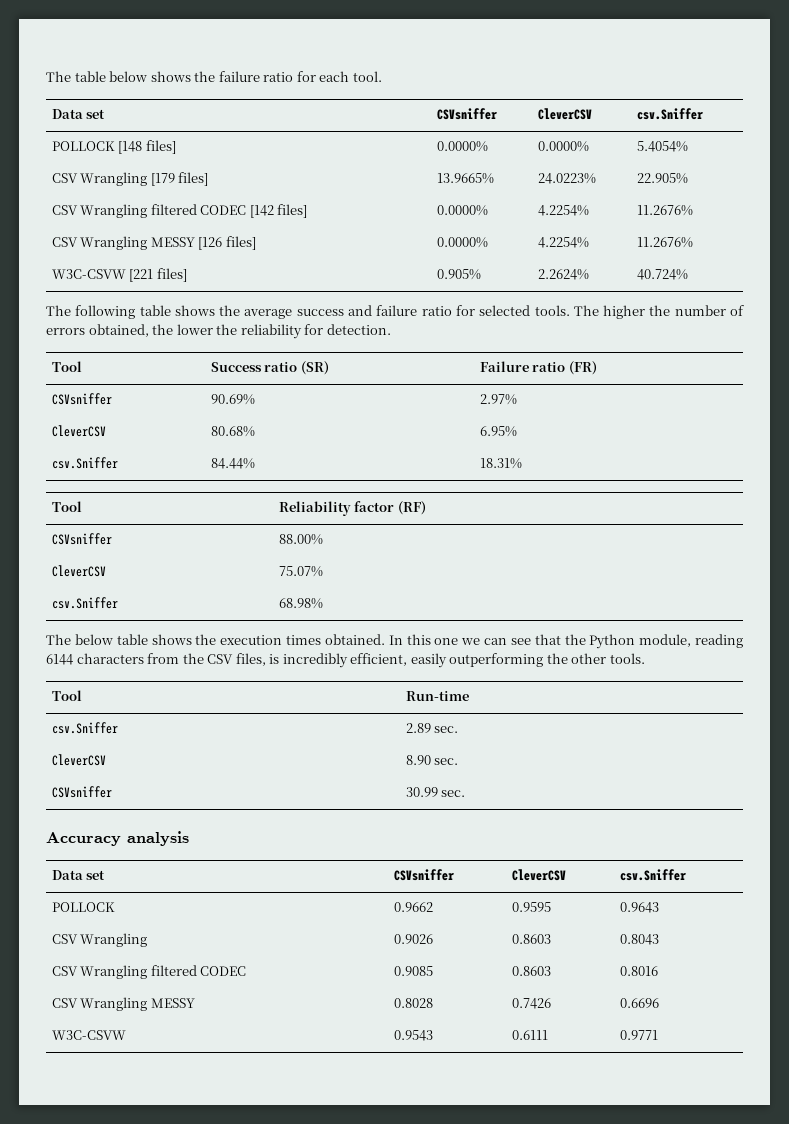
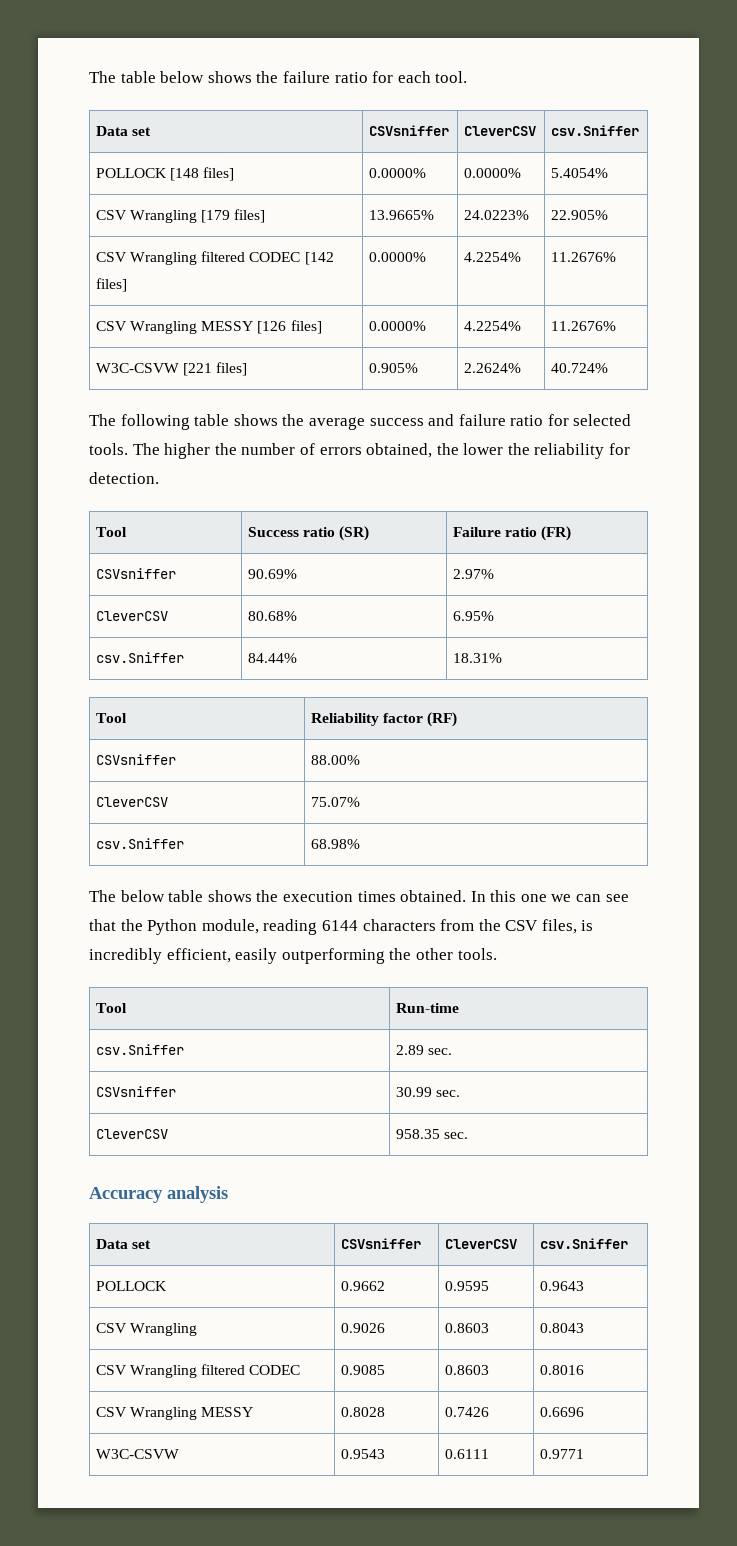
- CleverCSV | 8.90 sec.
+ CleverCSV | 958.35 sec.

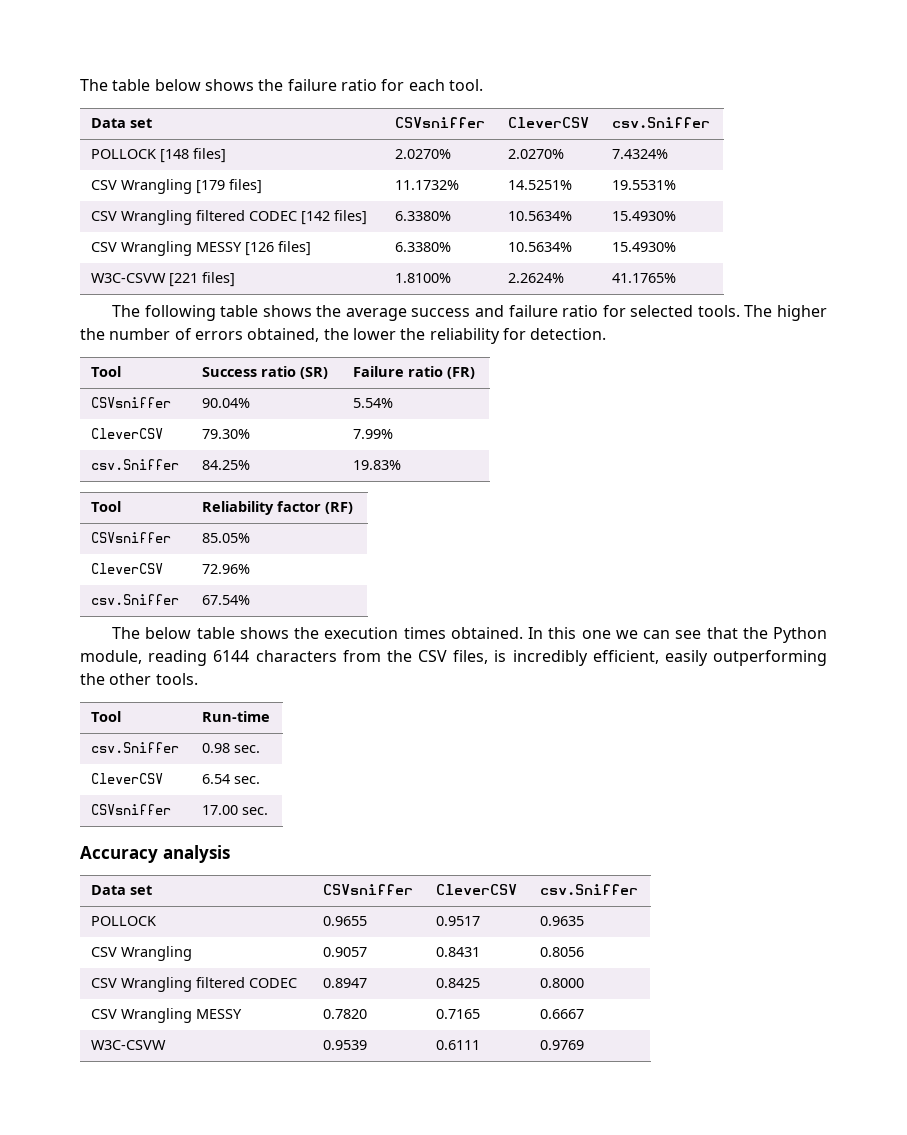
- POLLOCK [148 files] | 0.0000% | 0.0000% | 5.4054%
+ POLLOCK [148 files] | 2.0270% | 2.0270% | 7.4324%
- CSV Wrangling [179 files] | 13.9665% | 24.0223% | 22.905%
+ CSV Wrangling [179 files] | 11.1732% | 14.5251% | 19.5531%
- CSV Wrangling filtered CODEC [142 files] | 0.0000% | 4.2254% | 11.2676%
+ CSV Wrangling filtered CODEC [142 files] | 6.3380% | 10.5634% | 15.4930%
- CSV Wrangling MESSY [126 files] | 0.0000% | 4.2254% | 11.2676%
+ CSV Wrangling MESSY [126 files] | 6.3380% | 10.5634% | 15.4930%
- W3C-CSVW [221 files] | 0.905% | 2.2624% | 40.724%
+ W3C-CSVW [221 files] | 1.8100% | 2.2624% | 41.1765%
- CSVsniffer | 90.69% | 2.97%
- CleverCSV | 80.68% | 6.95%
- csv.Sniffer | 84.44% | 18.31%
+ CSVsniffer | 90.04% | 5.54%
+ CleverCSV | 79.30% | 7.99%
+ csv.Sniffer | 84.25% | 19.83%
- CSVsniffer | 88.00%
- CleverCSV | 75.07%
- csv.Sniffer | 68.98%
+ CSVsniffer | 85.05%
+ CleverCSV | 72.96%
+ csv.Sniffer | 67.54%
- csv.Sniffer | 2.89 sec.
- CSVsniffer | 30.99 sec.
- CleverCSV | 958.35 sec.
+ csv.Sniffer | 0.98 sec.
+ CleverCSV | 6.54 sec.
+ CSVsniffer | 17.00 sec.
- POLLOCK | 0.9662 | 0.9595 | 0.9643
+ POLLOCK | 0.9655 | 0.9517 | 0.9635
- CSV Wrangling | 0.9026 | 0.8603 | 0.8043
+ CSV Wrangling | 0.9057 | 0.8431 | 0.8056
- CSV Wrangling filtered CODEC | 0.9085 | 0.8603 | 0.8016
+ CSV Wrangling filtered CODEC | 0.8947 | 0.8425 | 0.8000
- CSV Wrangling MESSY | 0.8028 | 0.7426 | 0.6696
+ CSV Wrangling MESSY | 0.7820 | 0.7165 | 0.6667
- W3C-CSVW | 0.9543 | 0.6111 | 0.9771
+ W3C-CSVW | 0.9539 | 0.6111 | 0.9769

